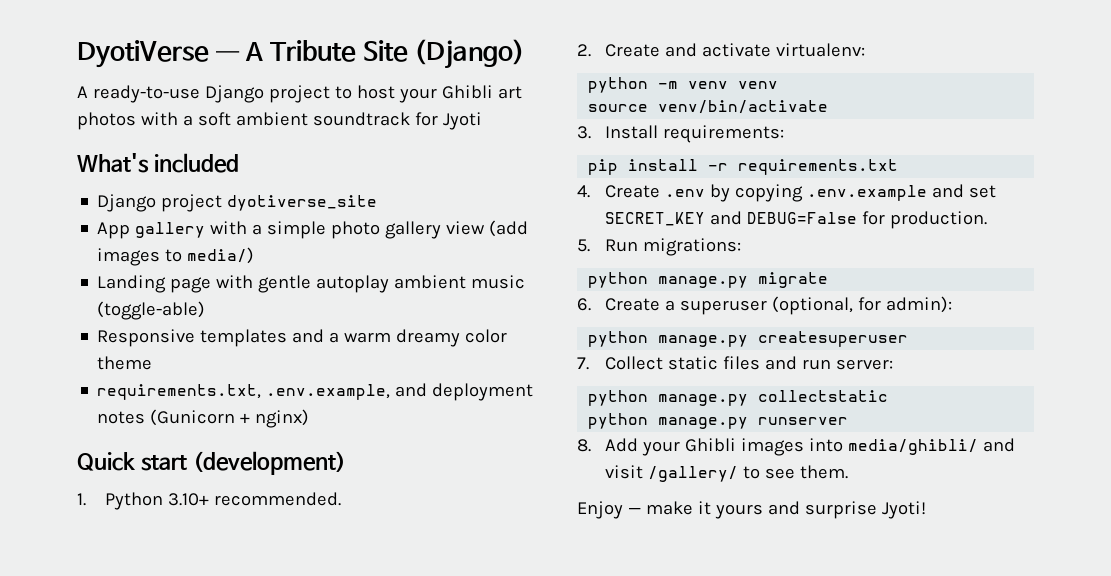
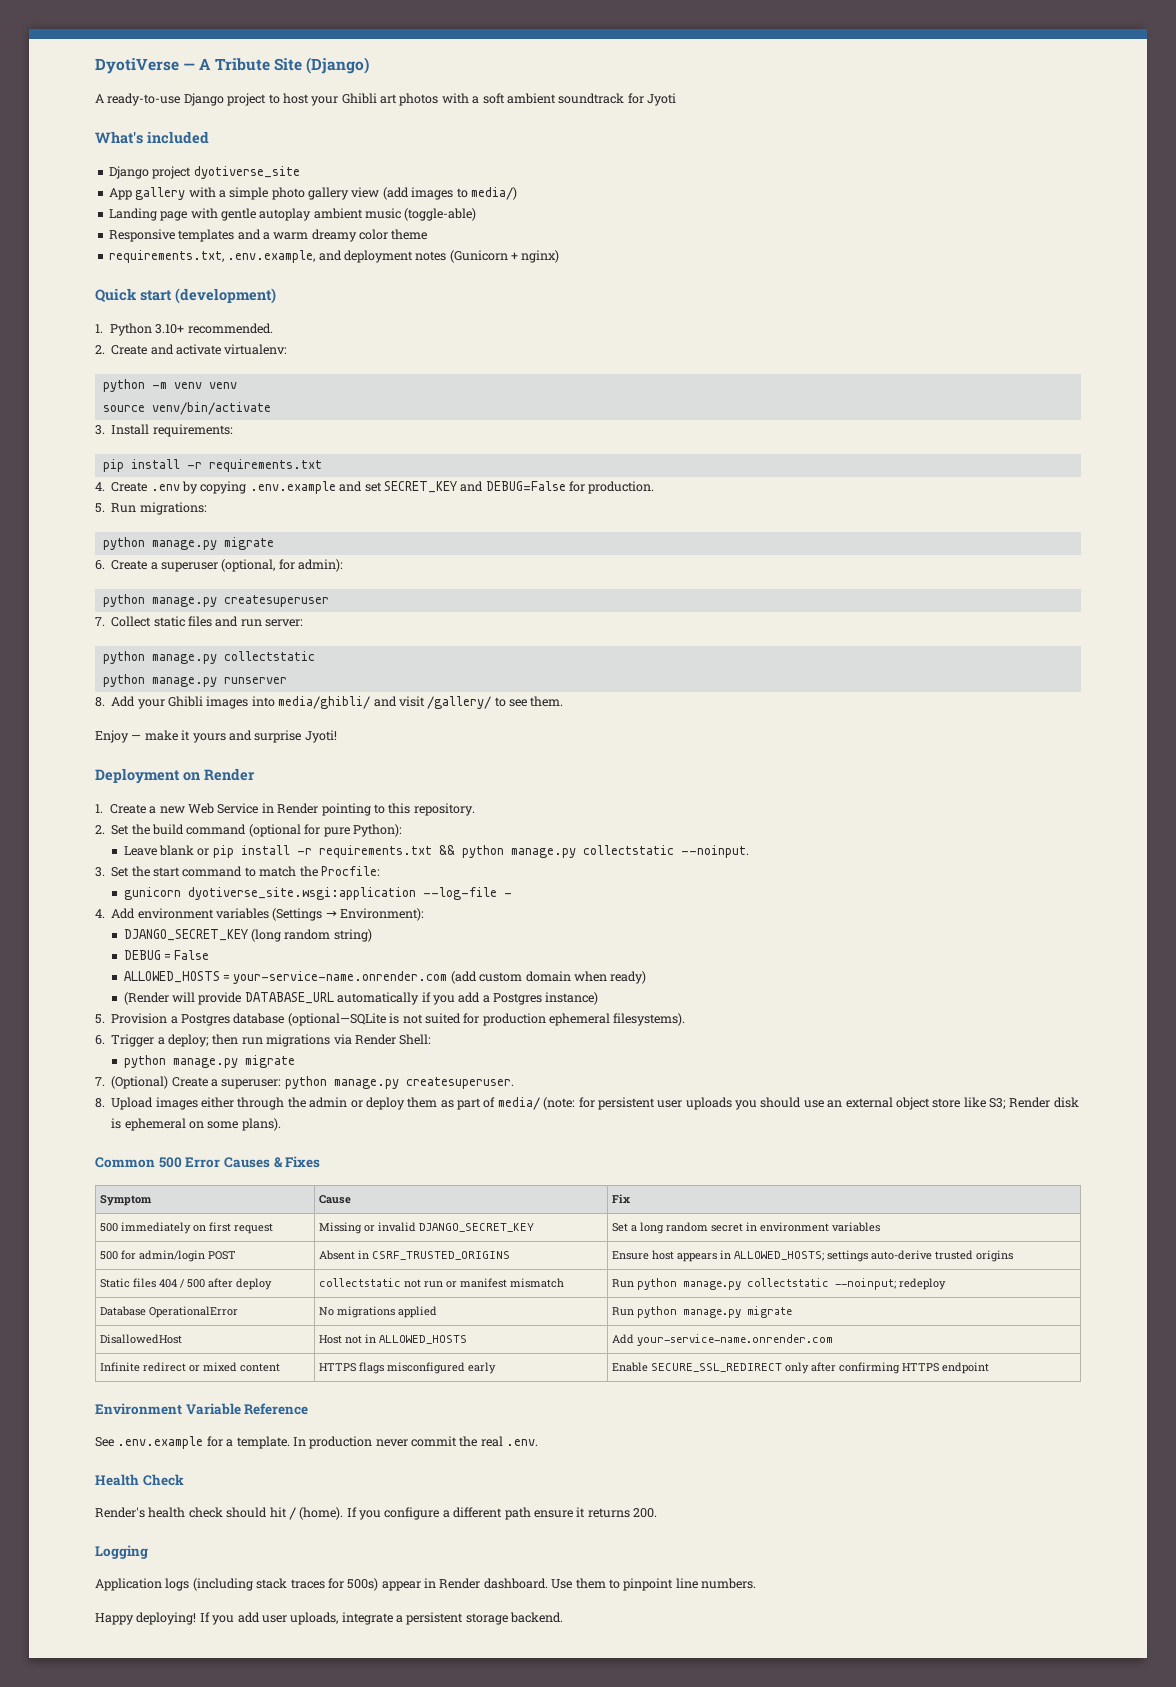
+ Deployment on Render
+ 1. Create a new Web Service in Render pointing to this repository.
+ 2. Set the build command (optional for pure Python):
+ Leave blank or pip install -r requirements.txt && python manage.py collectstatic --noinput.
+ 3. Set the start command to match the Procfile:
+ gunicorn dyotiverse_site.wsgi:application --log-file -
+ 4. Add environment variables (Settings → Environment):
+ DJANGO_SECRET_KEY (long random string)
+ DEBUG = False
+ ALLOWED_HOSTS = your-service-name.onrender.com (add custom domain when ready)
+ (Render will provide DATABASE_URL automatically if you add a Postgres instance)
+ 5. Provision a Postgres database (optional—SQLite is not suited for production ephemeral filesystems).
+ 6. Trigger a deploy; then run migrations via Render Shell:
+ python manage.py migrate
+ 7. (Optional) Create a superuser: python manage.py createsuperuser.
+ 8. Upload images either through the admin or deploy them as part of media/ (note: for persistent user uploads you should use an external object store like S3; Render disk is ephemeral on some plans).
+ Common 500 Error Causes & Fixes
+ Symptom | Cause | Fix
+ 500 immediately on first request | Missing or invalid DJANGO_SECRET_KEY | Set a long random secret in environment variables
+ 500 for admin/login POST | Absent in CSRF_TRUSTED_ORIGINS | Ensure host appears in ALLOWED_HOSTS; settings auto-derive trusted origins
+ Static files 404 / 500 after deploy | collectstatic not run or manifest mismatch | Run python manage.py collectstatic --noinput; redeploy
+ Database OperationalError | No migrations applied | Run python manage.py migrate
+ DisallowedHost | Host not in ALLOWED_HOSTS | Add your-service-name.onrender.com
+ Infinite redirect or mixed content | HTTPS flags misconfigured early | Enable SECURE_SSL_REDIRECT only after confirming HTTPS endpoint
+ Environment Variable Reference
+ See .env.example for a template. In production never commit the real .env.
+ Health Check
+ Render's health check should hit / (home). If you configure a different path ensure it returns 200.
+ Logging
+ Application logs (including stack traces for 500s) appear in Render dashboard. Use them to pinpoint line numbers.
+ Happy deploying! If you add user uploads, integrate a persistent storage backend.

